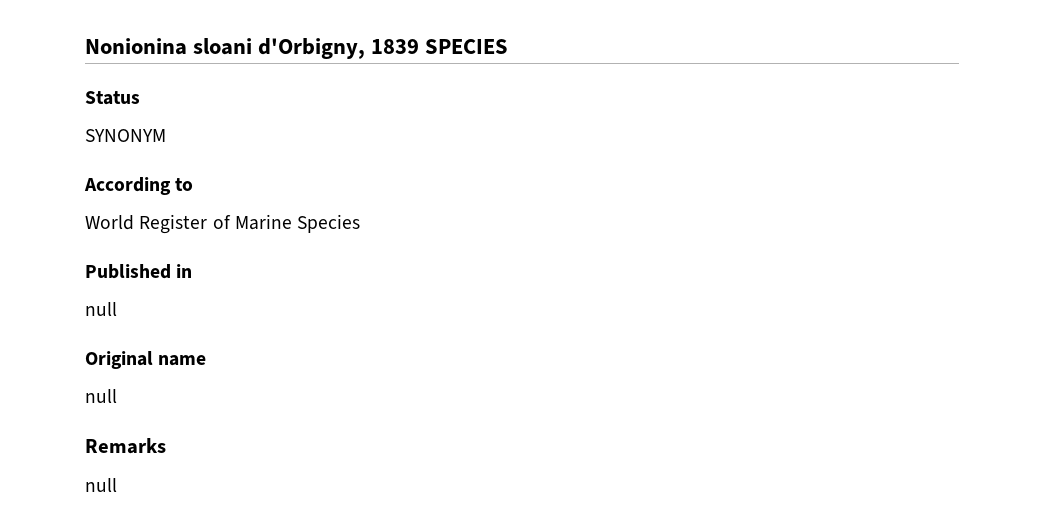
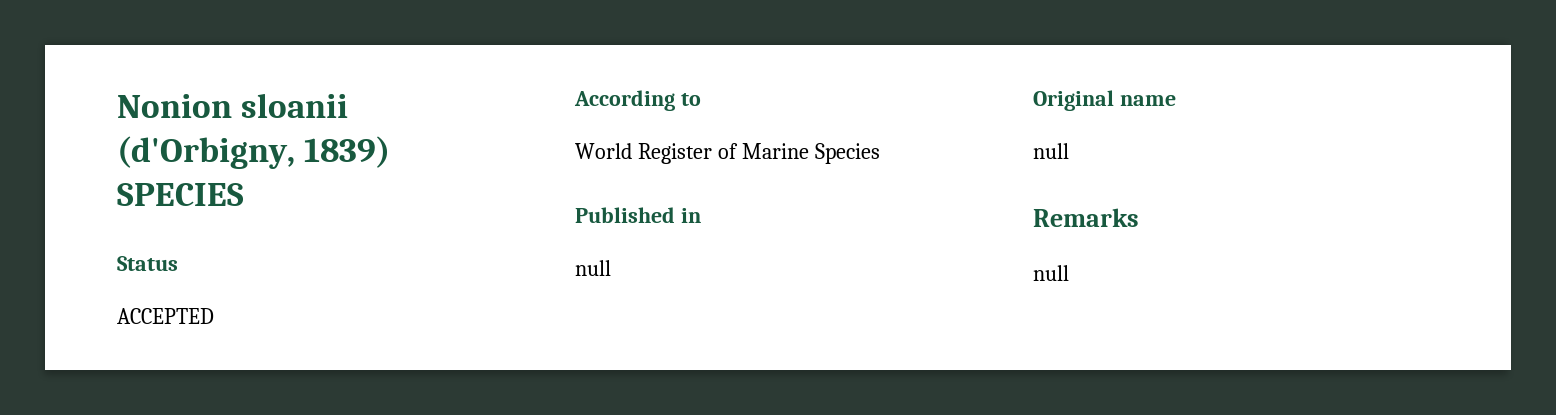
- Nonionina sloani d'Orbigny, 1839 SPECIES
+ Nonion sloanii (d'Orbigny, 1839) SPECIES
- SYNONYM
+ ACCEPTED

